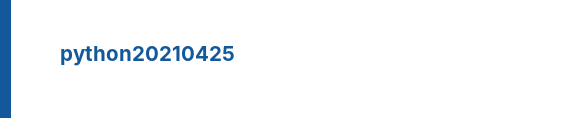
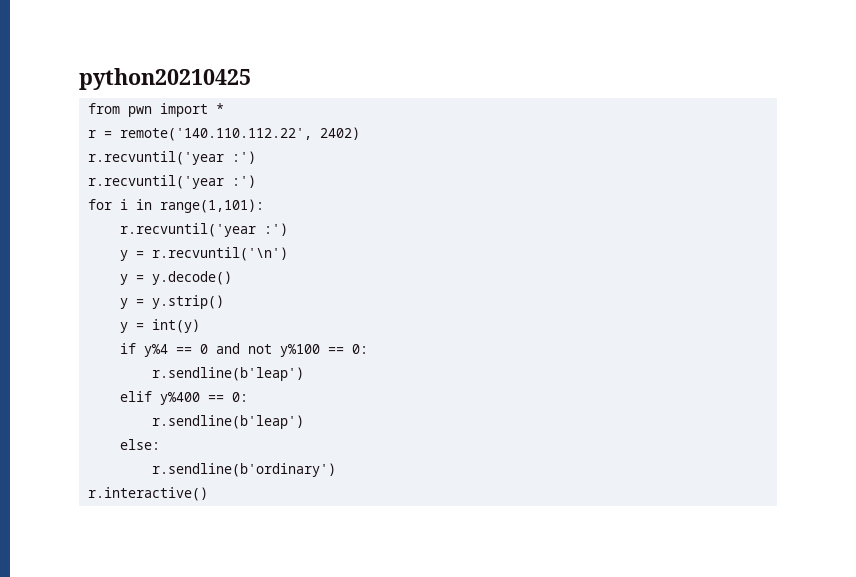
+ from pwn import *
+ r = remote('140.110.112.22', 2402)
+ r.recvuntil('year :')
+ r.recvuntil('year :')
+ for i in range(1,101):
+ r.recvuntil('year :')
+ y = r.recvuntil('\n')
+ y = y.decode()
+ y = y.strip()
+ y = int(y)
+ if y%4 == 0 and not y%100 == 0:
+ r.sendline(b'leap')
+ elif y%400 == 0:
+ r.sendline(b'leap')
+ else:
+ r.sendline(b'ordinary')
+ r.interactive()

